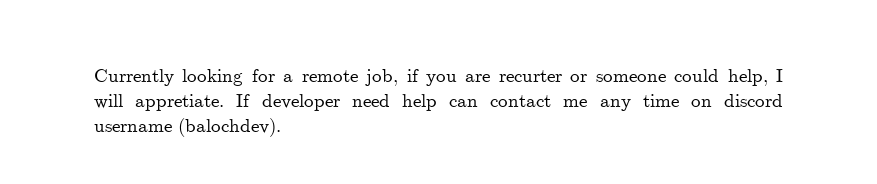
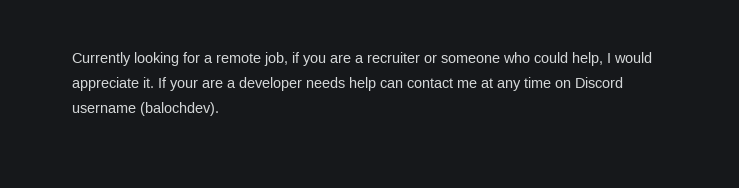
- Currently looking for a remote job, if you are recurter or someone could help, I will appretiate. If developer need help can contact me any time on discord username (balochdev).
+ Currently looking for a remote job, if you are a recruiter or someone who could help, I would appreciate it. If your are a developer needs help can contact me at any time on Discord username (balochdev).

